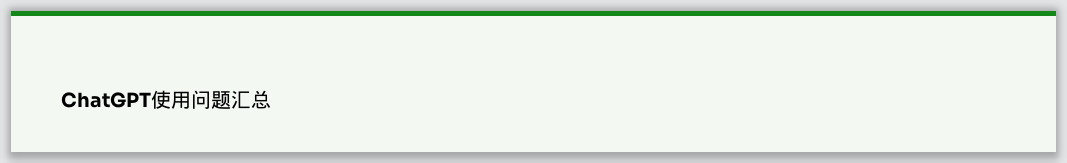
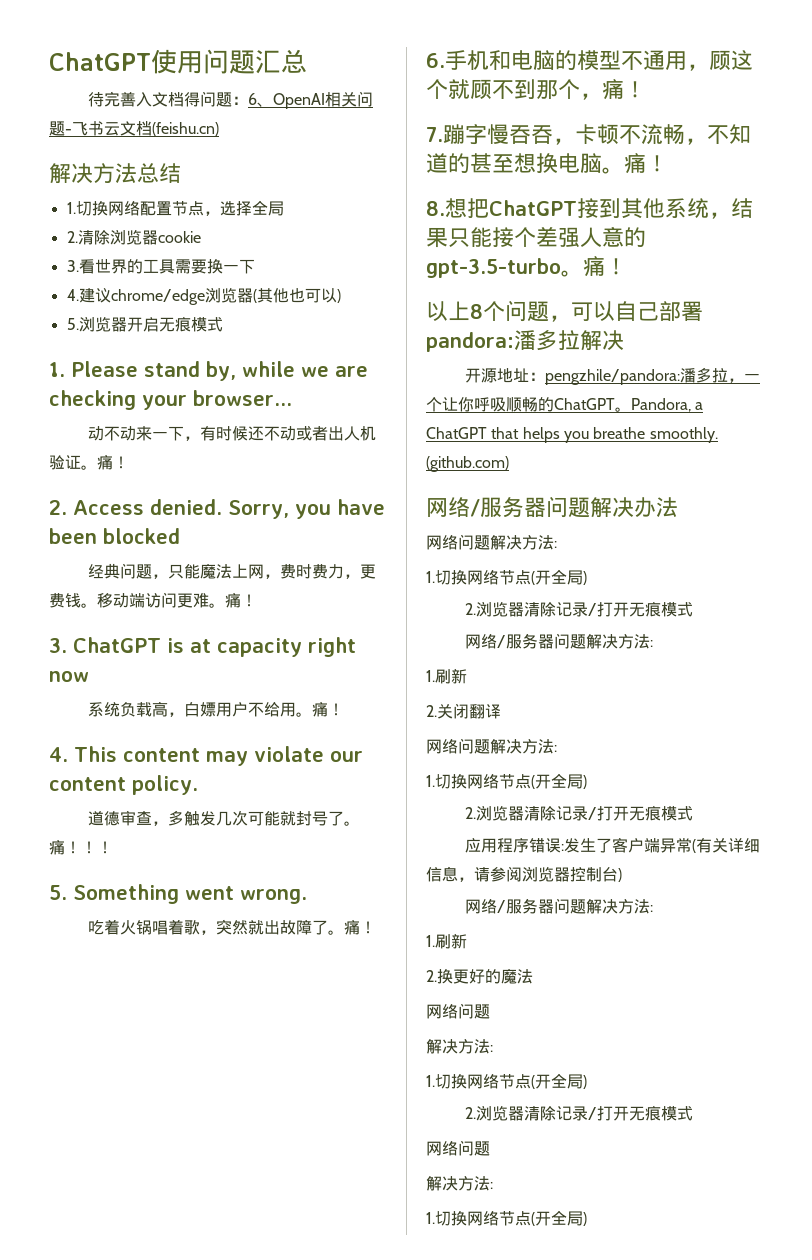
+ 待完善入文档得问题：6、OpenAI相关问题-飞书云文档(feishu.cn)
+ 解决方法总结
+ 1.切换网络配置节点，选择全局
+ 2.清除浏览器cookie
+ 3.看世界的工具需要换一下
+ 4.建议chrome/edge浏览器(其他也可以)
+ 5.浏览器开启无痕模式
+ 1. Please stand by, while we are checking your browser...
+ 动不动来一下，有时候还不动或者出人机验证。痛！
+ 2. Access denied. Sorry, you have been blocked
+ 经典问题，只能魔法上网，费时费力，更费钱。移动端访问更难。痛！
+ 3. ChatGPT is at capacity right now
+ 系统负载高，白嫖用户不给用。痛！
+ 4. This content may violate our content policy.
+ 道德审查，多触发几次可能就封号了。痛！！！
+ 5. Something went wrong.
+ 吃着火锅唱着歌，突然就出故障了。痛！
+ 6.手机和电脑的模型不通用，顾这个就顾不到那个，痛！
+ 7.蹦字慢吞吞，卡顿不流畅，不知道的甚至想换电脑。痛！
+ 8.想把ChatGPT接到其他系统，结果只能接个差强人意的gpt-3.5-turbo。痛！
+ 以上8个问题，可以自己部署pandora:潘多拉解决
+ 开源地址：pengzhile/pandora:潘多拉，一个让你呼吸顺畅的ChatGPT。Pandora, a ChatGPT that helps you breathe smoothly. (github.com)
+ 网络/服务器问题解决办法
+ 网络问题解决方法:
+ 1.切换网络节点(开全局)
+ 2.浏览器清除记录/打开无痕模式
+ 网络/服务器问题解决方法:
+ 1.刷新
+ 2.关闭翻译
+ 网络问题解决方法:
+ 1.切换网络节点(开全局)
+ 2.浏览器清除记录/打开无痕模式
+ 应用程序错误:发生了客户端异常(有关详细信息，请参阅浏览器控制台)
+ 网络/服务器问题解决方法:
+ 1.刷新
+ 2.换更好的魔法
+ 网络问题
+ 解决方法:
+ 1.切换网络节点(开全局)
+ 2.浏览器清除记录/打开无痕模式
+ 网络问题
+ 解决方法:
+ 1.切换网络节点(开全局)

